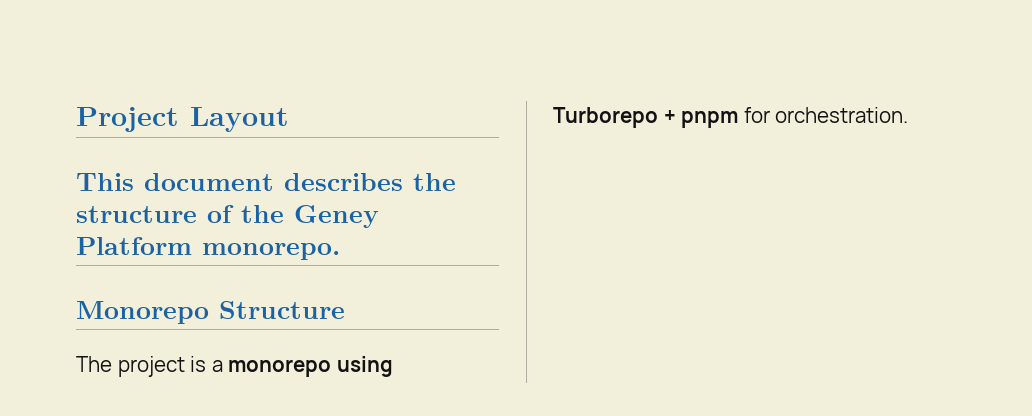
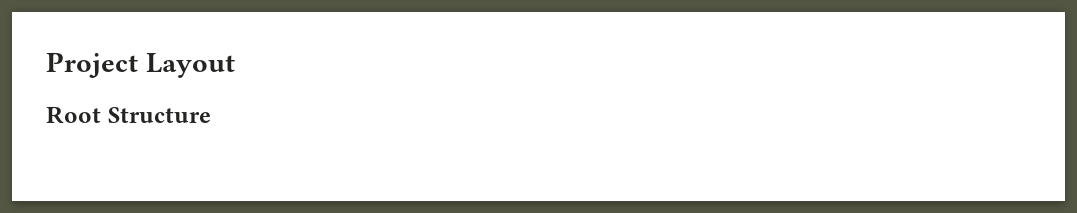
- This document describes the structure of the Geney Platform monorepo.
- Monorepo Structure
- The project is a monorepo using Turborepo + pnpm for orchestration.
+ Root Structure

